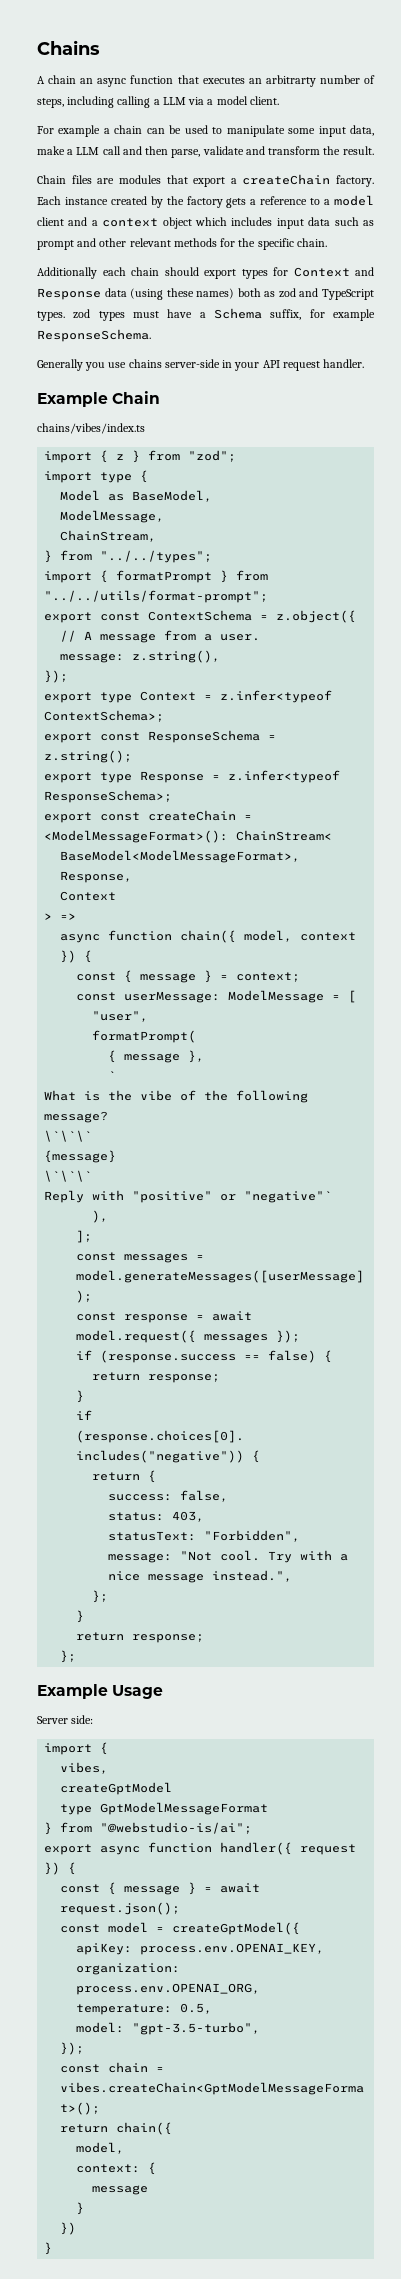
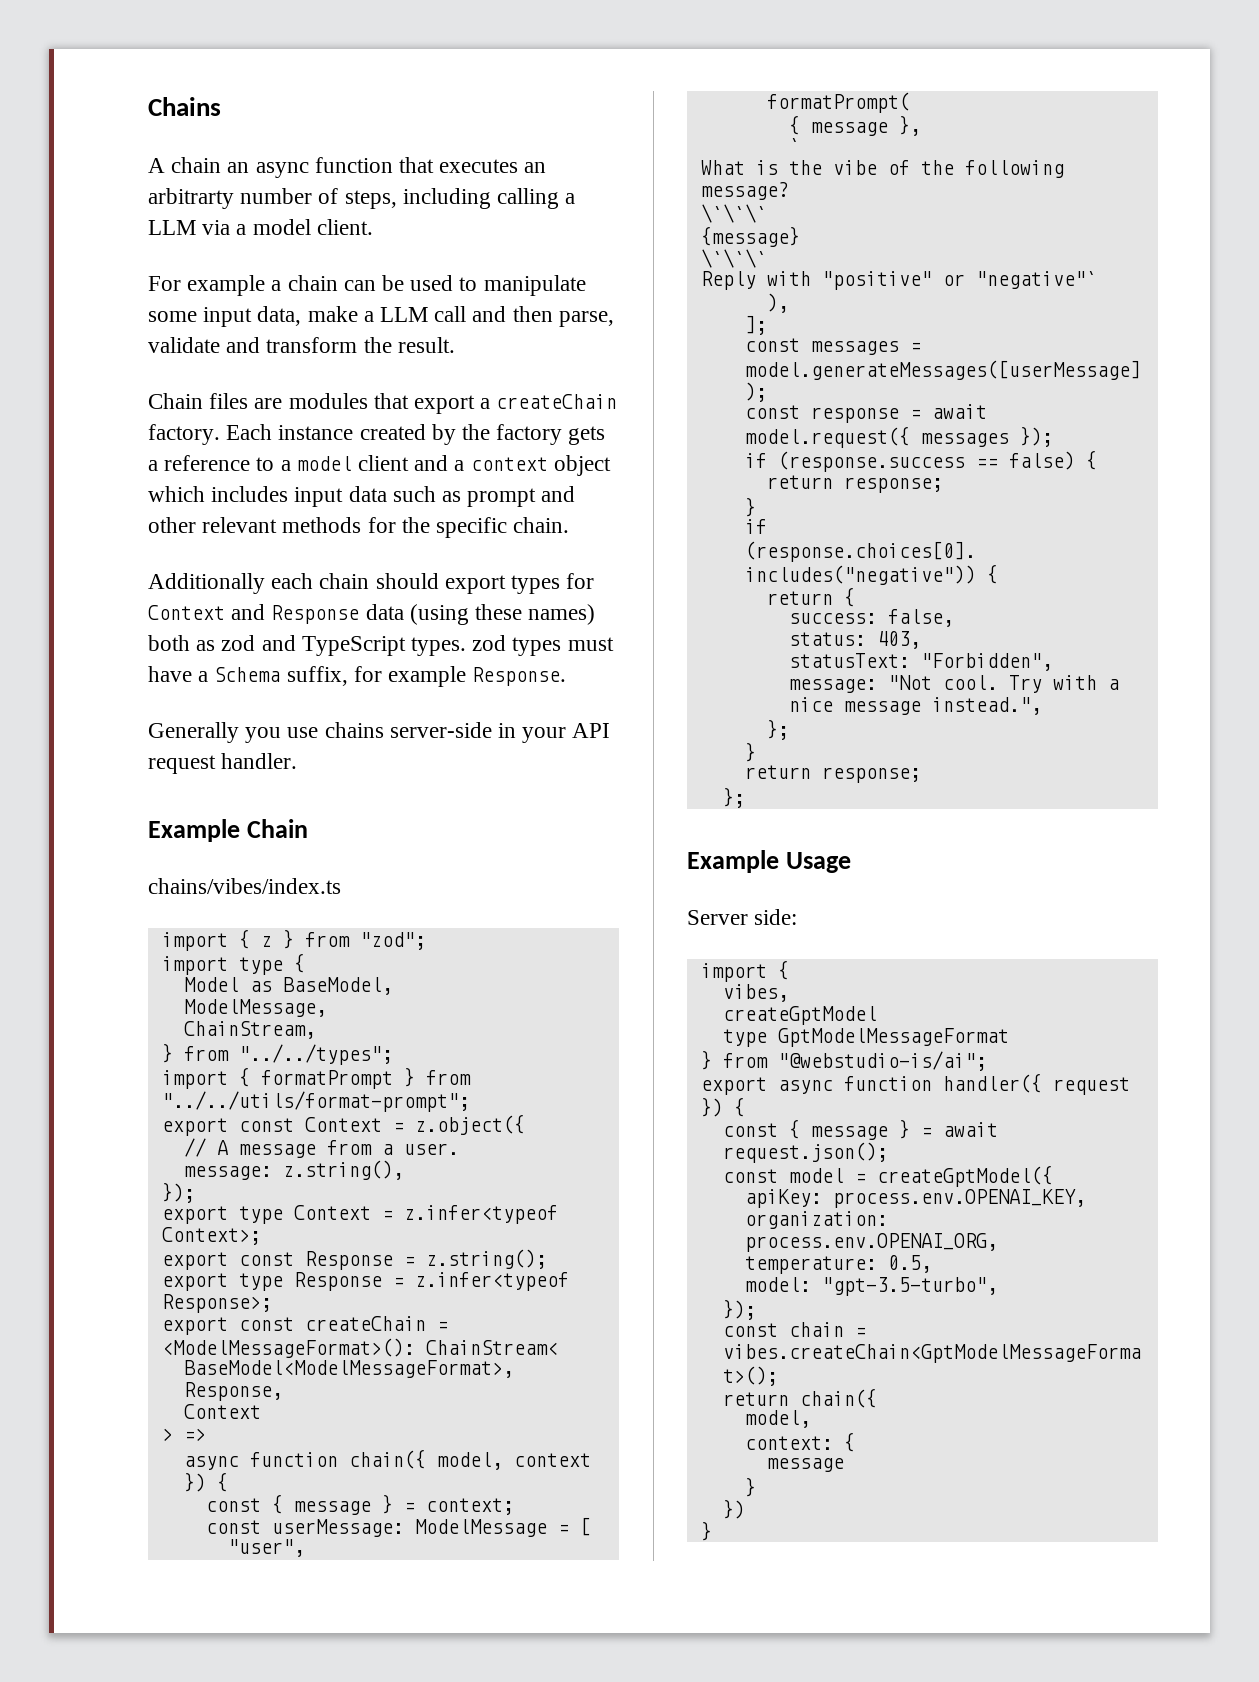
- Additionally each chain should export types for Context and Response data (using these names) both as zod and TypeScript types. zod types must have a Schema suffix, for example ResponseSchema.
+ Additionally each chain should export types for Context and Response data (using these names) both as zod and TypeScript types. zod types must have a Schema suffix, for example Response.
- export const ContextSchema = z.object({
+ export const Context = z.object({
- export type Context = z.infer<typeof ContextSchema>;
- export const ResponseSchema = z.string();
+ export type Context = z.infer<typeof Context>;
+ export const Response = z.string();
- export type Response = z.infer<typeof ResponseSchema>;
+ export type Response = z.infer<typeof Response>;

